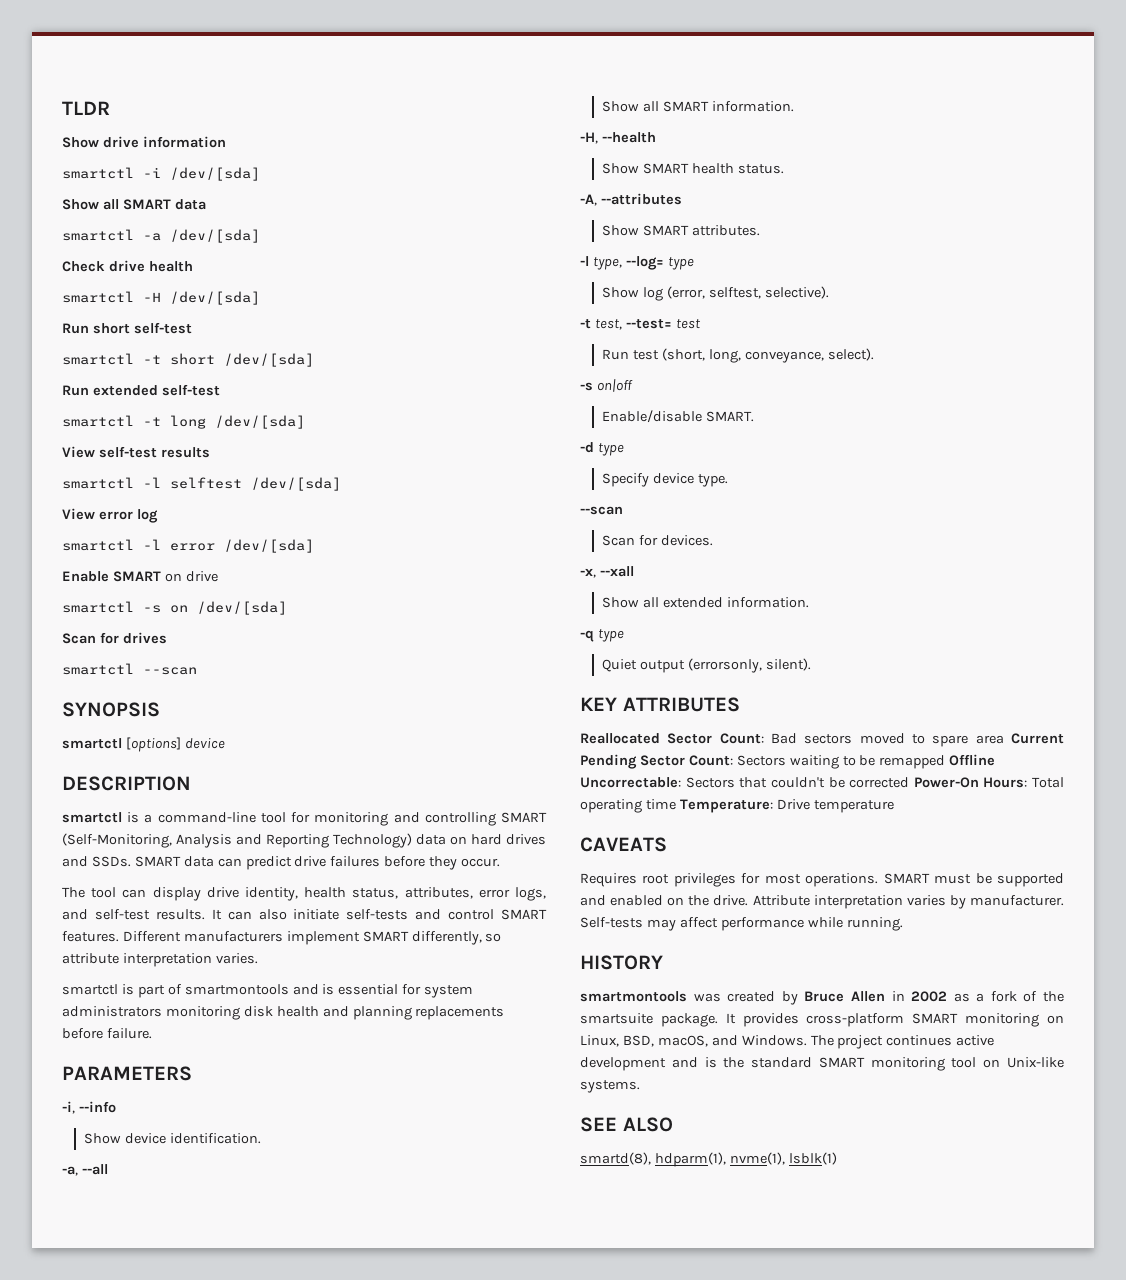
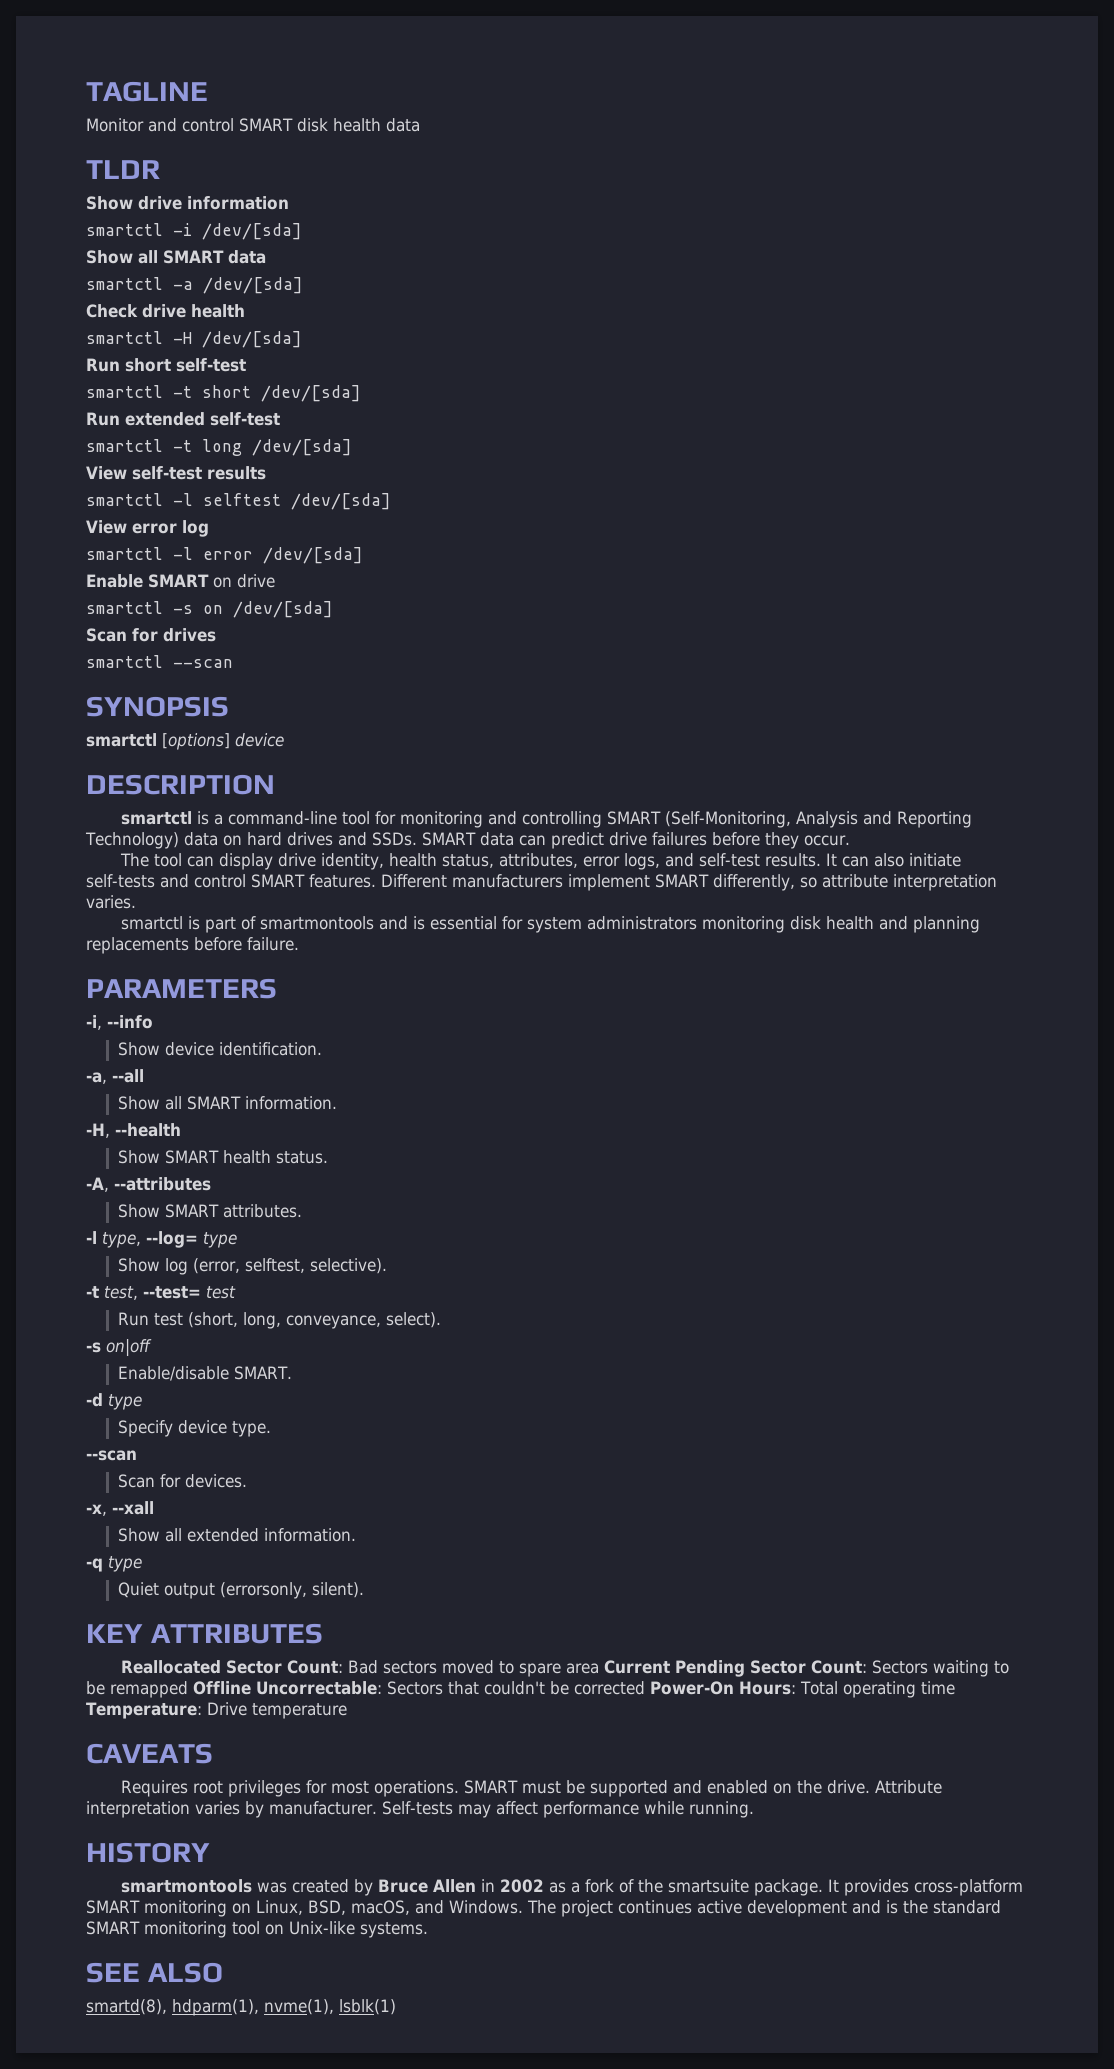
+ TAGLINE
+ Monitor and control SMART disk health data

